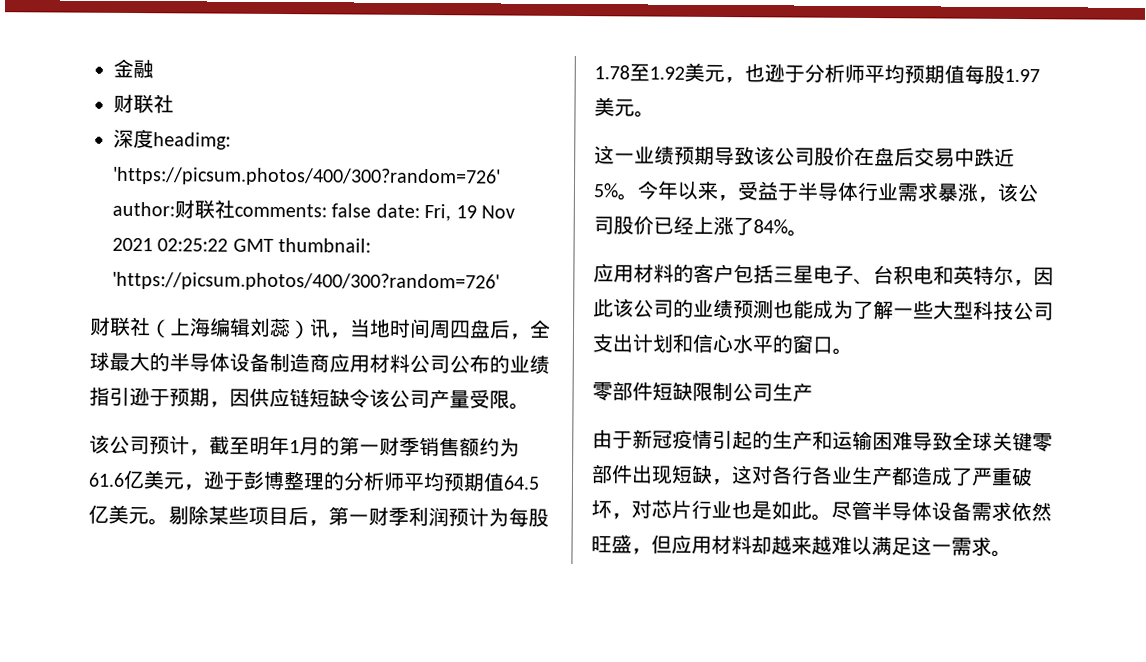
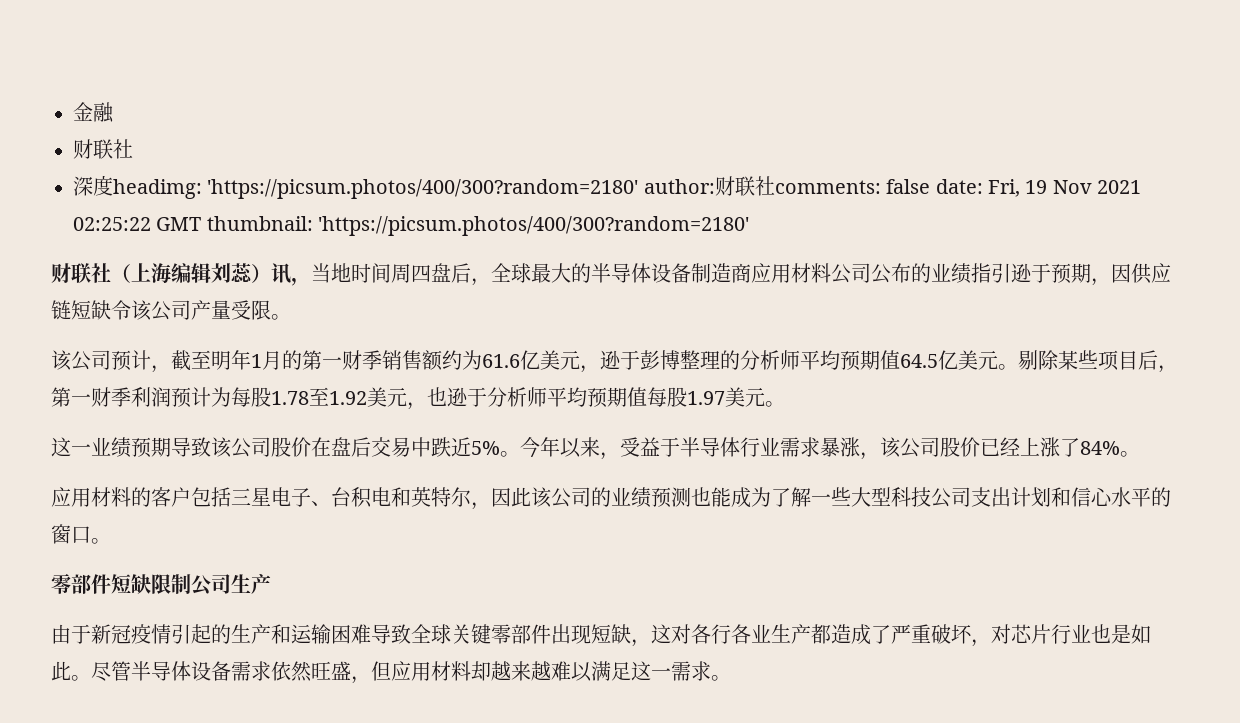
- 深度headimg: 'https://picsum.photos/400/300?random=726' author:财联社comments: false date: Fri, 19 Nov 2021 02:25:22 GMT thumbnail: 'https://picsum.photos/400/300?random=726'
+ 深度headimg: 'https://picsum.photos/400/300?random=2180' author:财联社comments: false date: Fri, 19 Nov 2021 02:25:22 GMT thumbnail: 'https://picsum.photos/400/300?random=2180'

